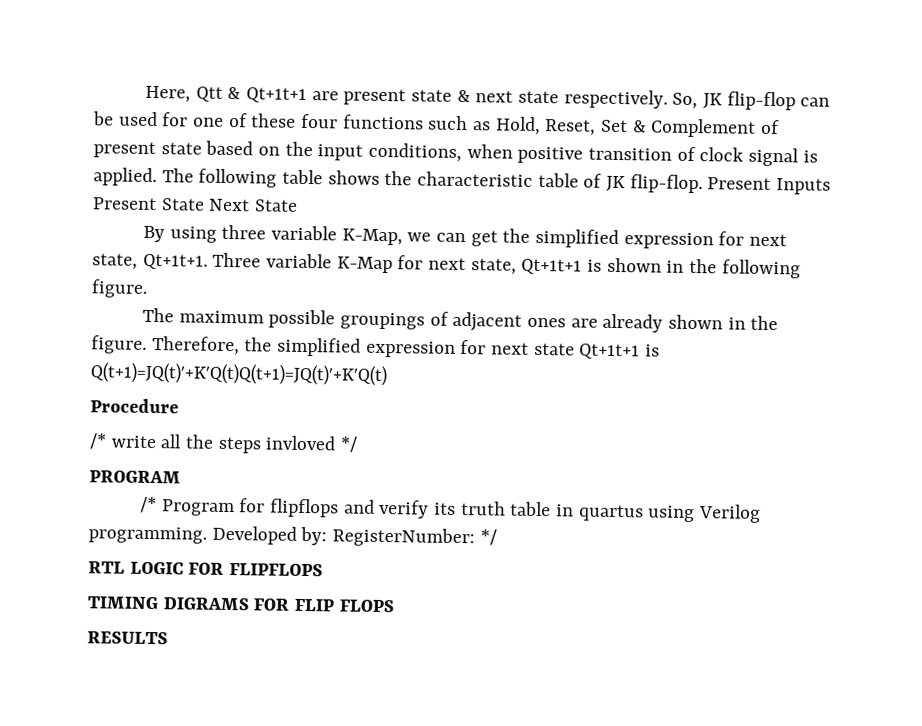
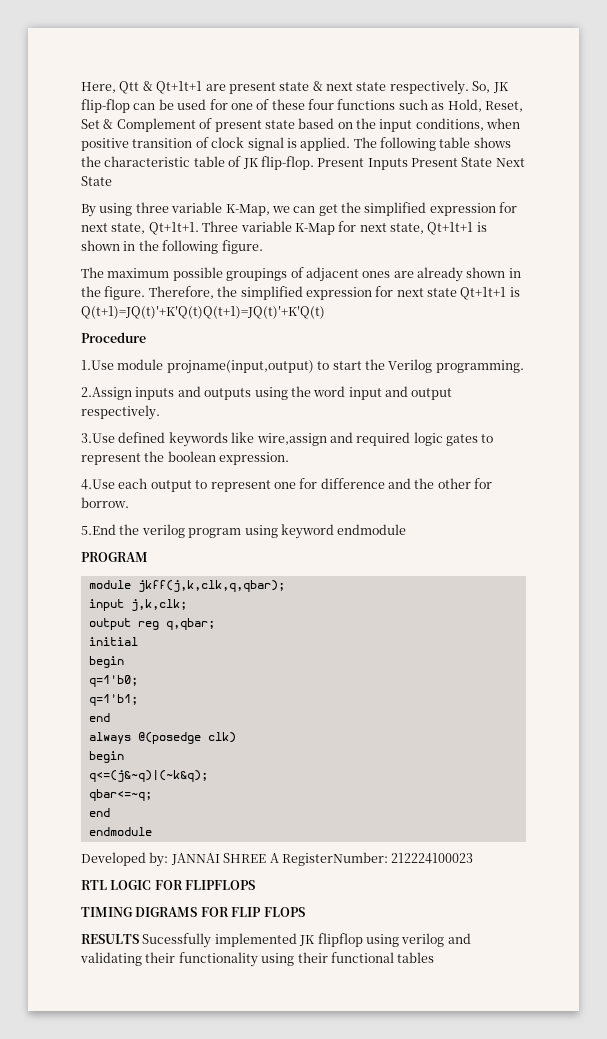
- /* write all the steps invloved */
+ 1.Use module projname(input,output) to start the Verilog programming.
+ 2.Assign inputs and outputs using the word input and output respectively.
+ 3.Use defined keywords like wire,assign and required logic gates to represent the boolean expression.
+ 4.Use each output to represent one for difference and the other for borrow.
+ 5.End the verilog program using keyword endmodule
  PROGRAM
- /* Program for flipflops and verify its truth table in quartus using Verilog programming. Developed by: RegisterNumber: */
+ module jkff(j,k,clk,q,qbar);
+ input j,k,clk;
+ output reg q,qbar;
+ initial
+ begin
+ q=1'b0;
+ q=1'b1;
+ end
+ always @(posedge clk)
+ begin
+ q<=(j&~q)|(~k&q);
+ qbar<=~q;
+ end
+ endmodule
+ Developed by: JANNAI SHREE A RegisterNumber: 212224100023
- RESULTS
+ RESULTS Sucessfully implemented JK flipflop using verilog and validating their functionality using their functional tables

